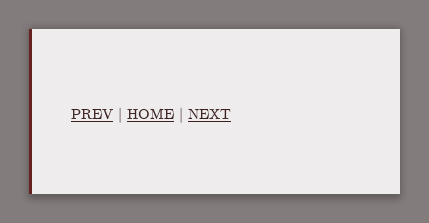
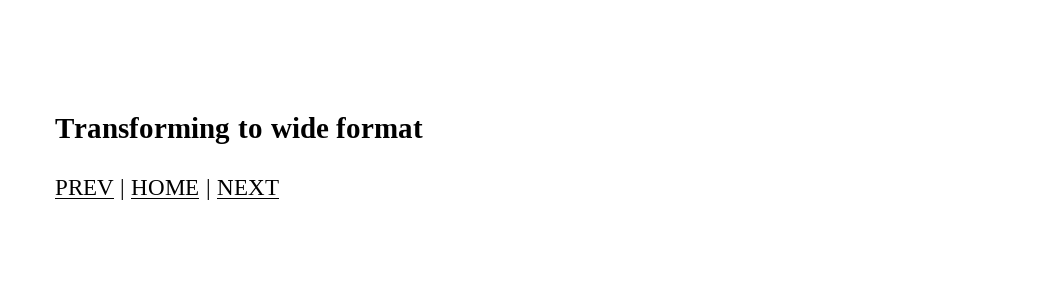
+ Transforming to wide format

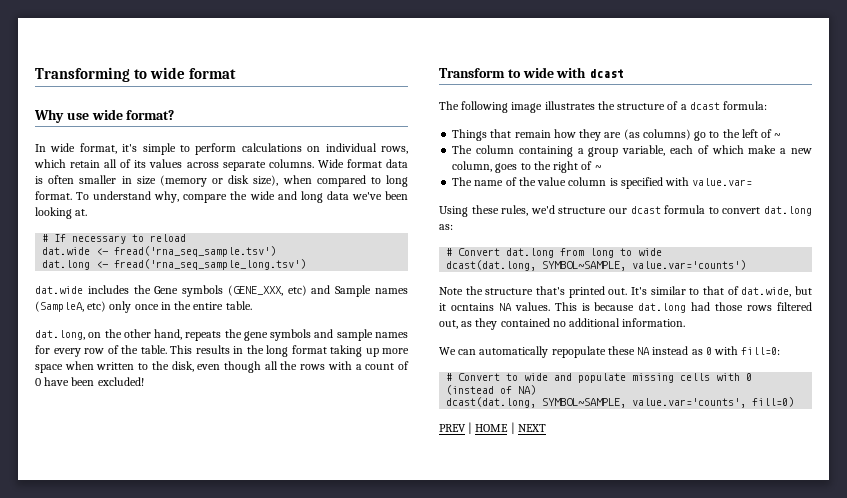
+ Why use wide format?
+ In wide format, it's simple to perform calculations on individual rows, which retain all of its values across separate columns. Wide format data is often smaller in size (memory or disk size), when compared to long format. To understand why, compare the wide and long data we've been looking at.
+ # If necessary to reload
+ dat.wide <- fread('rna_seq_sample.tsv')
+ dat.long <- fread('rna_seq_sample_long.tsv')
+ dat.wide includes the Gene symbols (GENE_XXX, etc) and Sample names (SampleA, etc) only once in the entire table.
+ dat.long, on the other hand, repeats the gene symbols and sample names for every row of the table. This results in the long format taking up more space when written to the disk, even though all the rows with a count of 0 have been excluded!
+ Transform to wide with dcast
+ The following image illustrates the structure of a dcast formula:
+ Things that remain how they are (as columns) go to the left of ~
+ The column containing a group variable, each of which make a new column, goes to the right of ~
+ The name of the value column is specified with value.var=
+ Using these rules, we'd structure our dcast formula to convert dat.long as:
+ # Convert dat.long from long to wide
+ dcast(dat.long, SYMBOL~SAMPLE, value.var='counts')
+ Note the structure that's printed out. It's similar to that of dat.wide, but it ocntains NA values. This is because dat.long had those rows filtered out, as they contained no additional information.
+ We can automatically repopulate these NA instead as 0 with fill=0:
+ # Convert to wide and populate missing cells with 0 (instead of NA)
+ dcast(dat.long, SYMBOL~SAMPLE, value.var='counts', fill=0)

